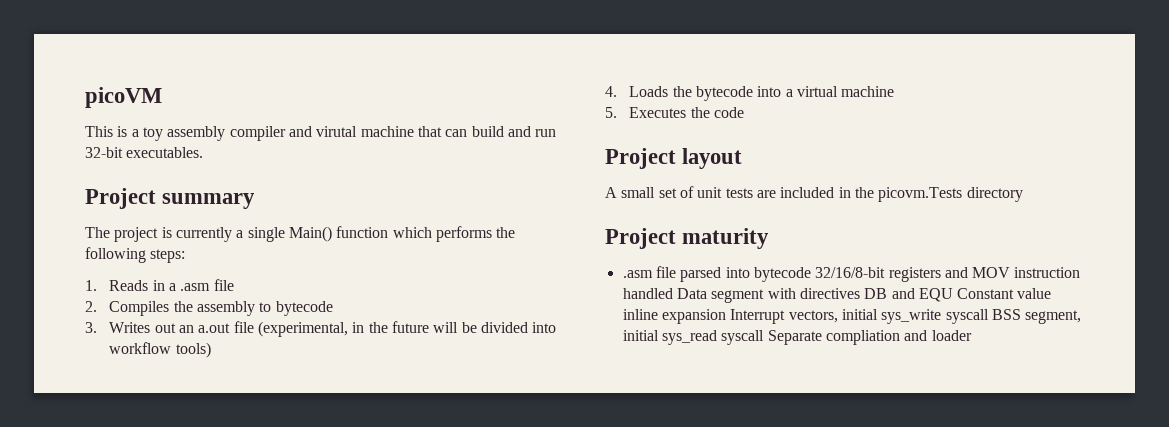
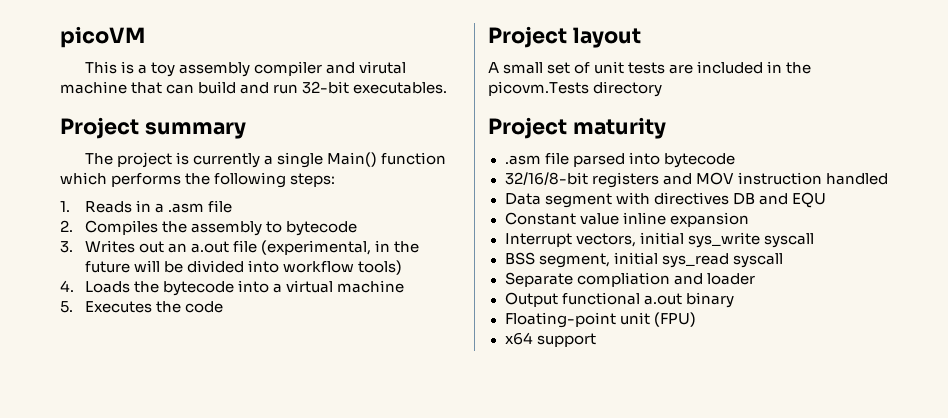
- .asm file parsed into bytecode 32/16/8-bit registers and MOV instruction handled Data segment with directives DB and EQU Constant value inline expansion Interrupt vectors, initial sys_write syscall BSS segment, initial sys_read syscall Separate compliation and loader
+ .asm file parsed into bytecode
+ 32/16/8-bit registers and MOV instruction handled
+ Data segment with directives DB and EQU
+ Constant value inline expansion
+ Interrupt vectors, initial sys_write syscall
+ BSS segment, initial sys_read syscall
+ Separate compliation and loader
+ Output functional a.out binary
+ Floating-point unit (FPU)
+ x64 support

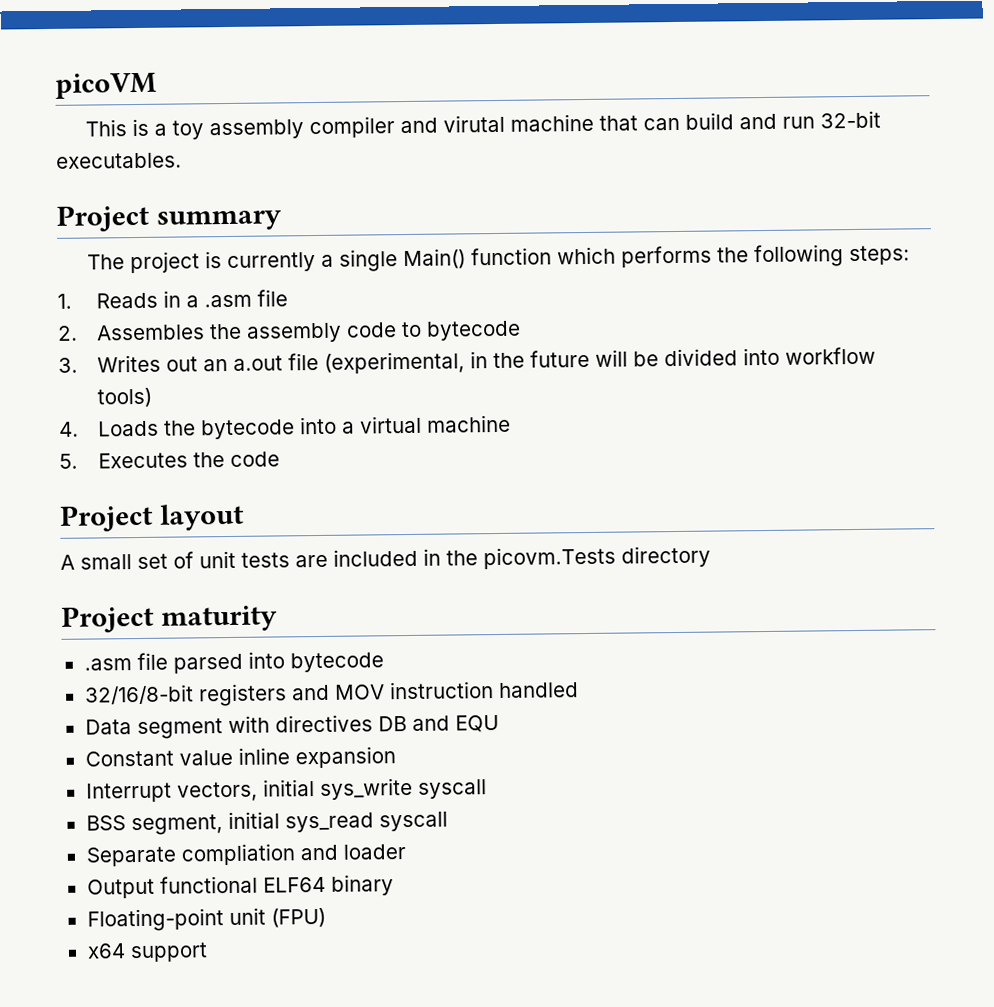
- 2. Compiles the assembly to bytecode
+ 2. Assembles the assembly code to bytecode
- Output functional a.out binary
+ Output functional ELF64 binary

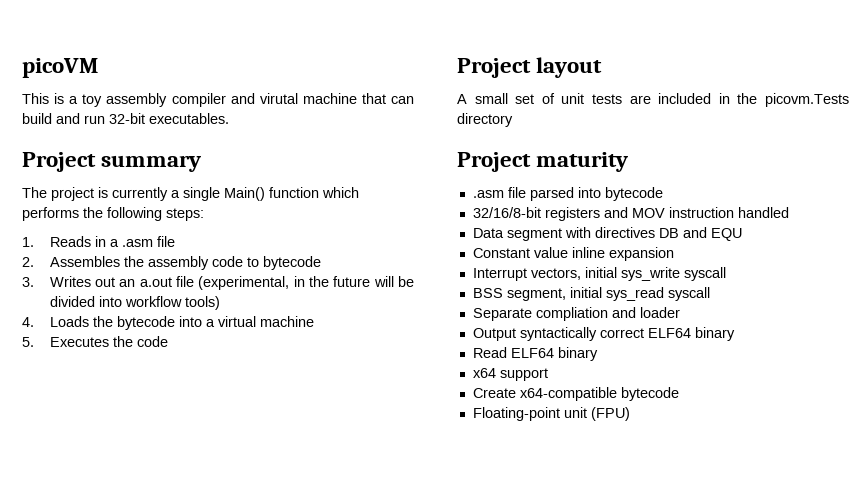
- Output functional ELF64 binary
+ Output syntactically correct ELF64 binary
+ Read ELF64 binary
+ x64 support
+ Create x64-compatible bytecode
- x64 support

